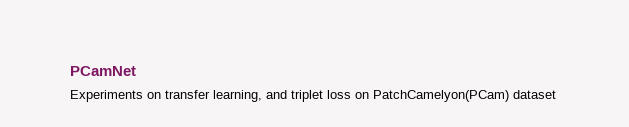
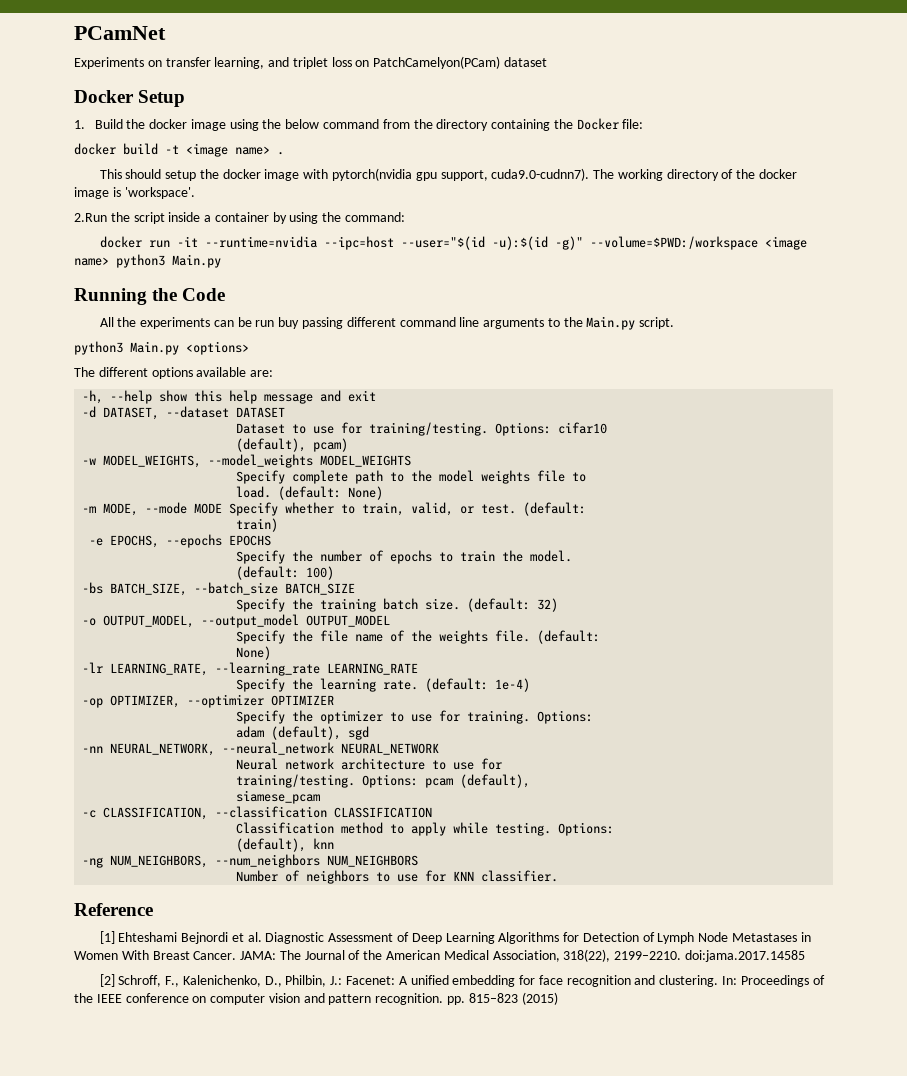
+ Docker Setup
+ 1. Build the docker image using the below command from the directory containing the Docker file:
+ docker build -t <image name> .
+ This should setup the docker image with pytorch(nvidia gpu support, cuda9.0-cudnn7). The working directory of the docker image is 'workspace'.
+ 2.Run the script inside a container by using the command:
+ docker run -it --runtime=nvidia --ipc=host --user="$(id -u):$(id -g)" --volume=$PWD:/workspace <image name> python3 Main.py
+ Running the Code
+ All the experiments can be run buy passing different command line arguments to the Main.py script.
+ python3 Main.py <options>
+ The different options available are:
+ -h, --help show this help message and exit
+ -d DATASET, --dataset DATASET
+ Dataset to use for training/testing. Options: cifar10
+ (default), pcam)
+ -w MODEL_WEIGHTS, --model_weights MODEL_WEIGHTS
+ Specify complete path to the model weights file to
+ load. (default: None)
+ -m MODE, --mode MODE Specify whether to train, valid, or test. (default:
+ train)
+ -e EPOCHS, --epochs EPOCHS
+ Specify the number of epochs to train the model.
+ (default: 100)
+ -bs BATCH_SIZE, --batch_size BATCH_SIZE
+ Specify the training batch size. (default: 32)
+ -o OUTPUT_MODEL, --output_model OUTPUT_MODEL
+ Specify the file name of the weights file. (default:
+ None)
+ -lr LEARNING_RATE, --learning_rate LEARNING_RATE
+ Specify the learning rate. (default: 1e-4)
+ -op OPTIMIZER, --optimizer OPTIMIZER
+ Specify the optimizer to use for training. Options:
+ adam (default), sgd
+ -nn NEURAL_NETWORK, --neural_network NEURAL_NETWORK
+ Neural network architecture to use for
+ training/testing. Options: pcam (default),
+ siamese_pcam
+ -c CLASSIFICATION, --classification CLASSIFICATION
+ Classification method to apply while testing. Options:
+ (default), knn
+ -ng NUM_NEIGHBORS, --num_neighbors NUM_NEIGHBORS
+ Number of neighbors to use for KNN classifier.
+ Reference
+ [1] Ehteshami Bejnordi et al. Diagnostic Assessment of Deep Learning Algorithms for Detection of Lymph Node Metastases in Women With Breast Cancer. JAMA: The Journal of the American Medical Association, 318(22), 2199–2210. doi:jama.2017.14585
+ [2] Schroff, F., Kalenichenko, D., Philbin, J.: Facenet: A unified embedding for face recognition and clustering. In: Proceedings of the IEEE conference on computer vision and pattern recognition. pp. 815–823 (2015)

